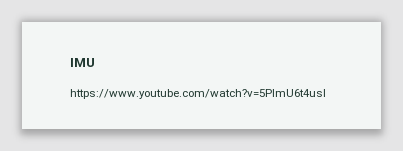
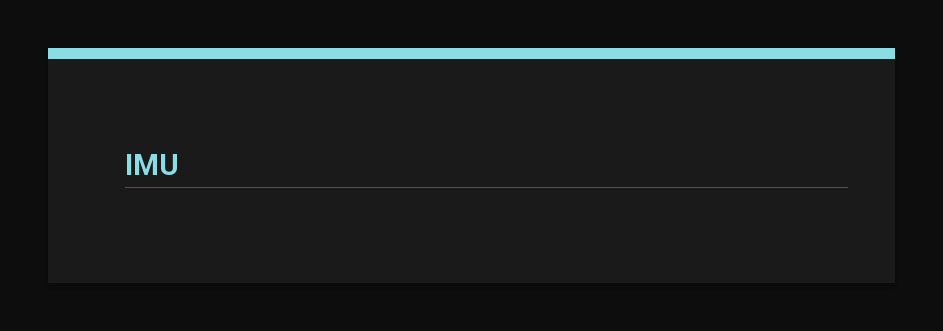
- https://www.youtube.com/watch?v=5PImU6t4usI

